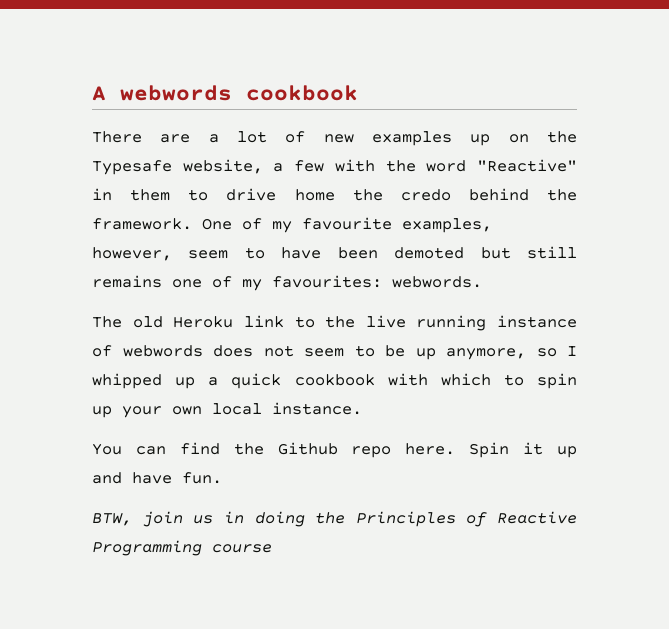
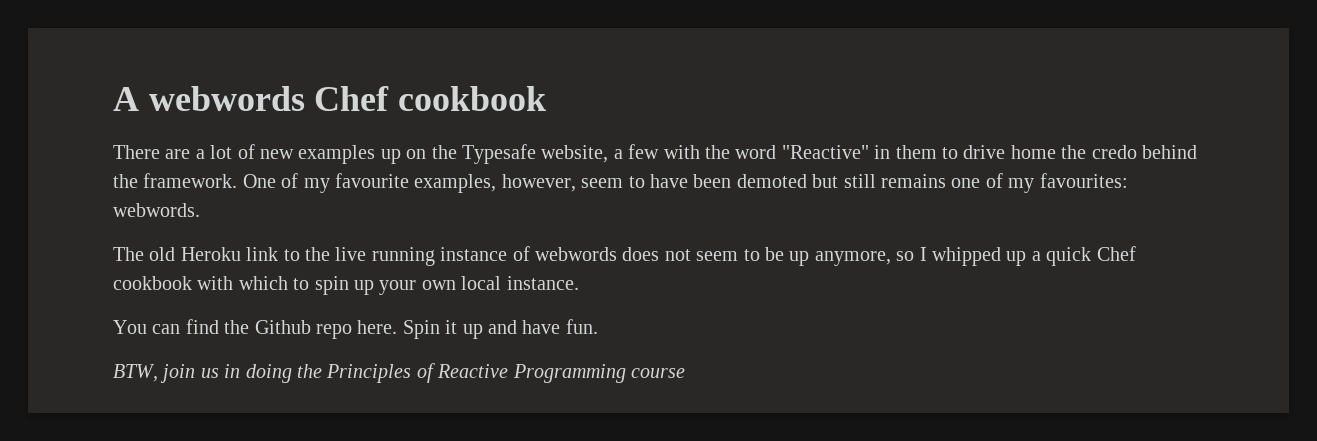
- A webwords cookbook
+ A webwords Chef cookbook
- The old Heroku link to the live running instance of webwords does not seem to be up anymore, so I whipped up a quick cookbook with which to spin up your own local instance.
+ The old Heroku link to the live running instance of webwords does not seem to be up anymore, so I whipped up a quick Chef cookbook with which to spin up your own local instance.

